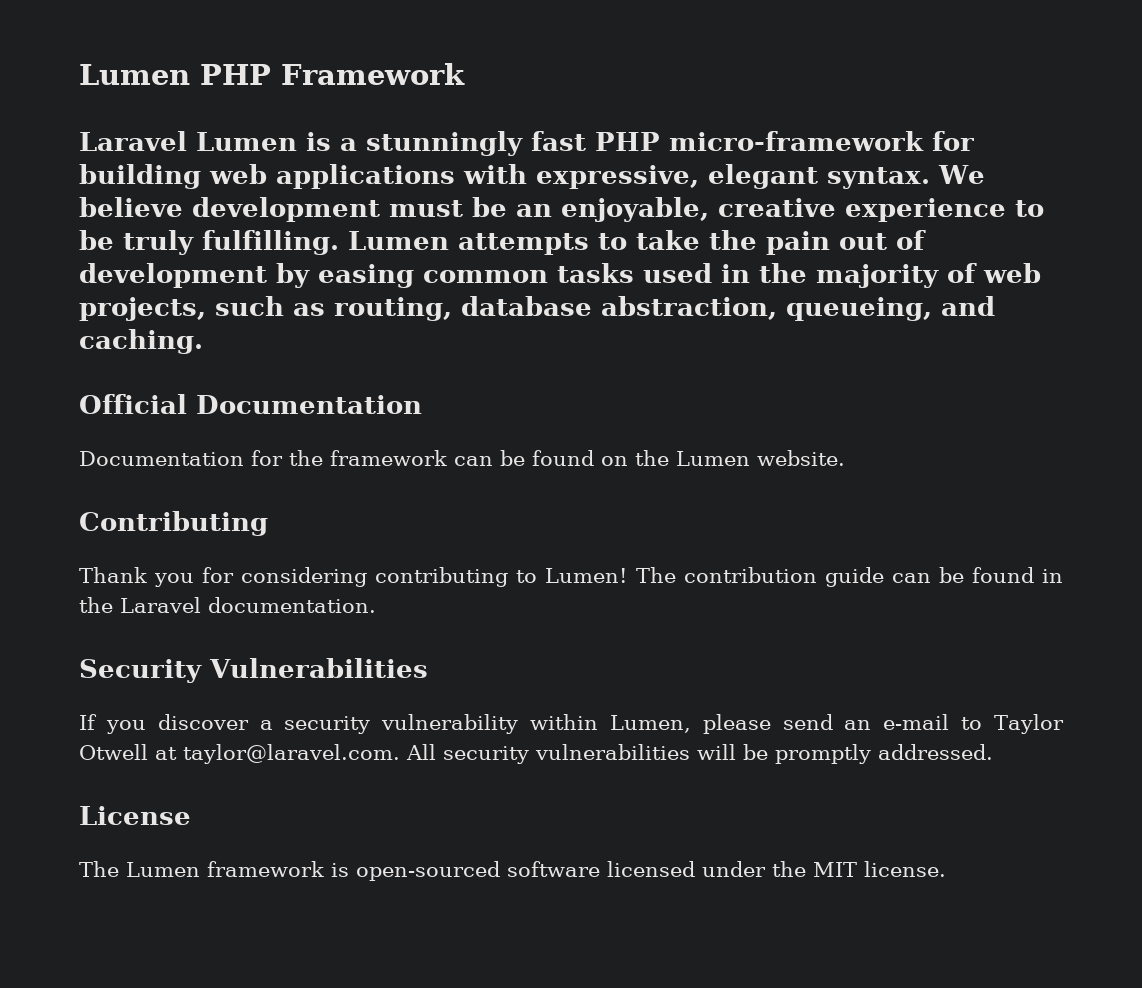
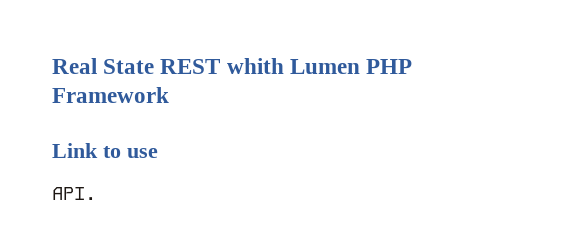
- Lumen PHP Framework
+ Real State REST whith Lumen PHP Framework
- Laravel Lumen is a stunningly fast PHP micro-framework for building web applications with expressive, elegant syntax. We believe development must be an enjoyable, creative experience to be truly fulfilling. Lumen attempts to take the pain out of development by easing common tasks used in the majority of web projects, such as routing, database abstraction, queueing, and caching.
- Official Documentation
- Documentation for the framework can be found on the Lumen website.
- Contributing
- Thank you for considering contributing to Lumen! The contribution guide can be found in the Laravel documentation.
- Security Vulnerabilities
- If you discover a security vulnerability within Lumen, please send an e-mail to Taylor Otwell at taylor@laravel.com. All security vulnerabilities will be promptly addressed.
- License
- The Lumen framework is open-sourced software licensed under the MIT license.
+ Link to use
+ API.

